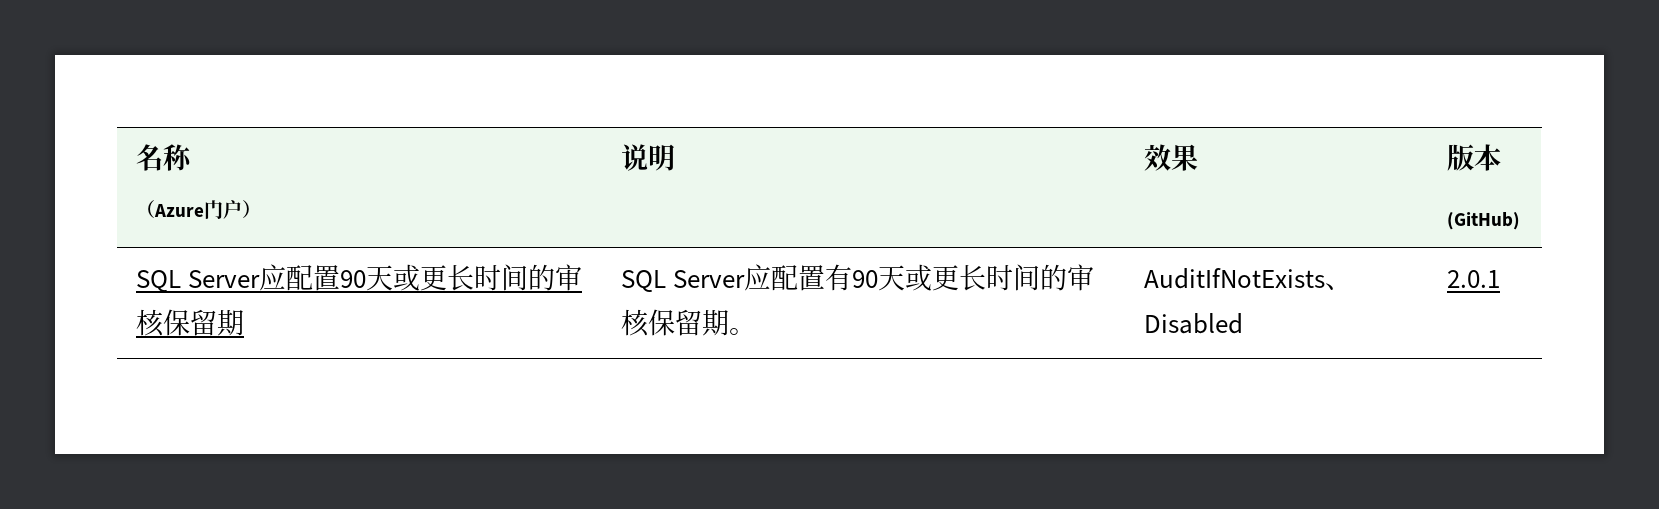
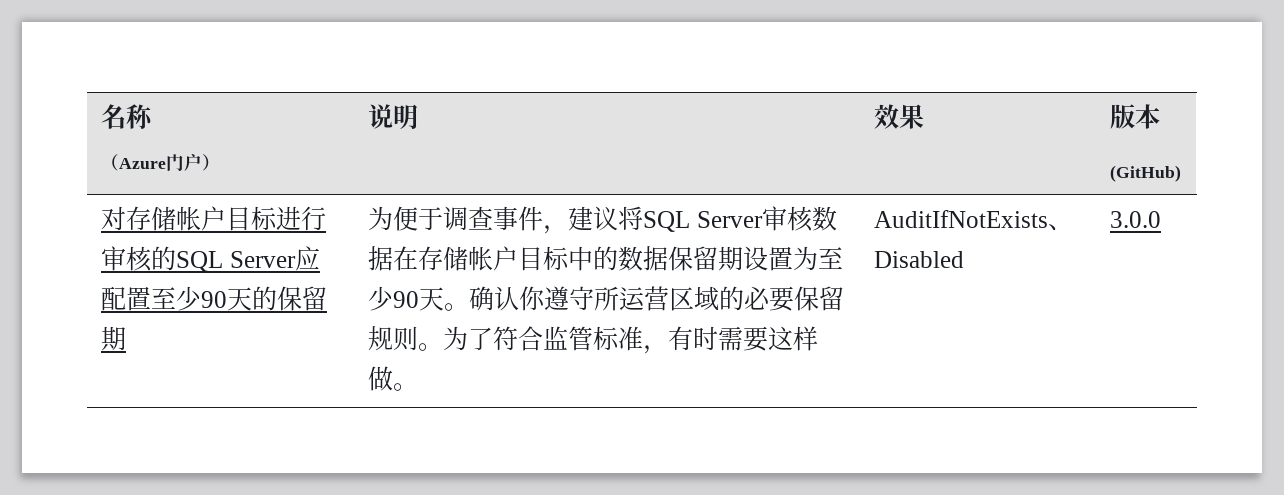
- SQL Server应配置90天或更长时间的审核保留期 | SQL Server应配置有90天或更长时间的审核保留期。
+ 对存储帐户目标进行审核的SQL Server应配置至少90天的保留期 | 为便于调查事件，建议将SQL Server审核数据在存储帐户目标中的数据保留期设置为至少90天。确认你遵守所运营区域的必要保留规则。为了符合监管标准，有时需要这样做。
- 2.0.1
+ 3.0.0

